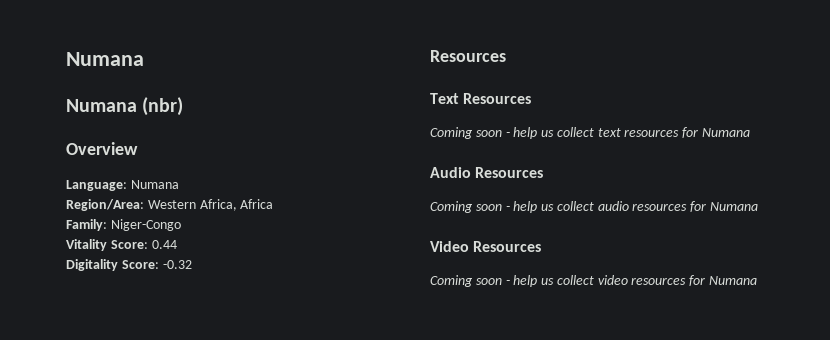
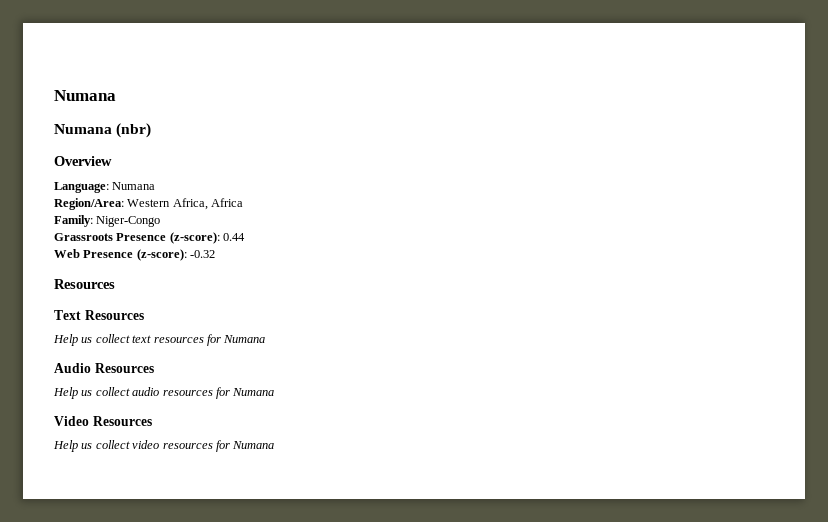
- Vitality Score: 0.44
- Digitality Score: -0.32
+ Grassroots Presence (z-score): 0.44
+ Web Presence (z-score): -0.32
- Coming soon - help us collect text resources for Numana
+ Help us collect text resources for Numana
- Coming soon - help us collect audio resources for Numana
+ Help us collect audio resources for Numana
- Coming soon - help us collect video resources for Numana
+ Help us collect video resources for Numana

